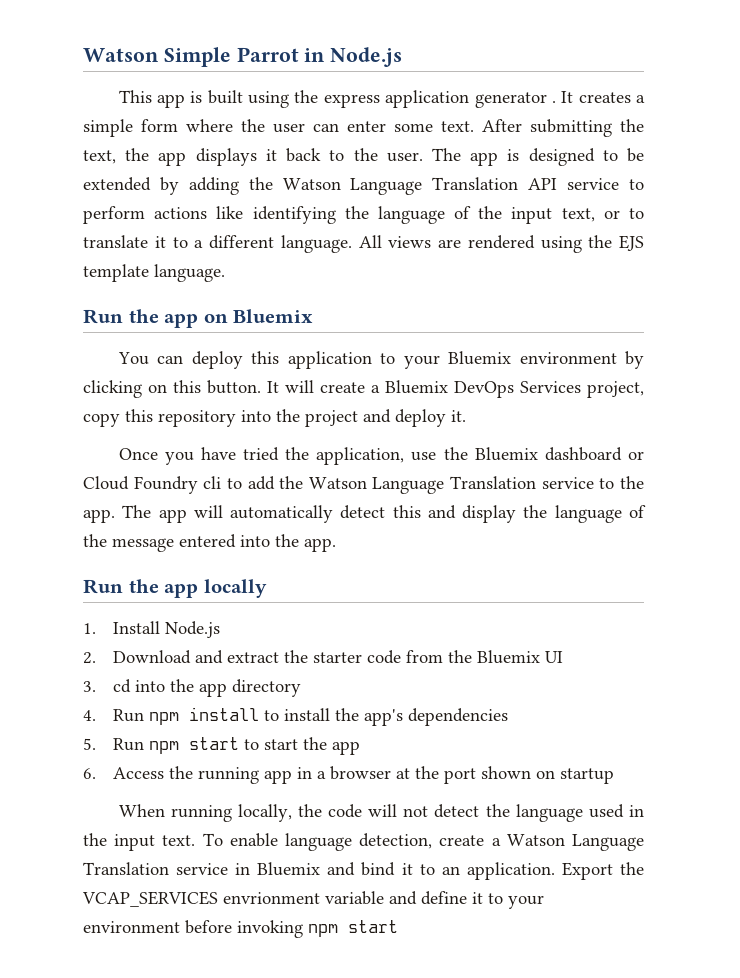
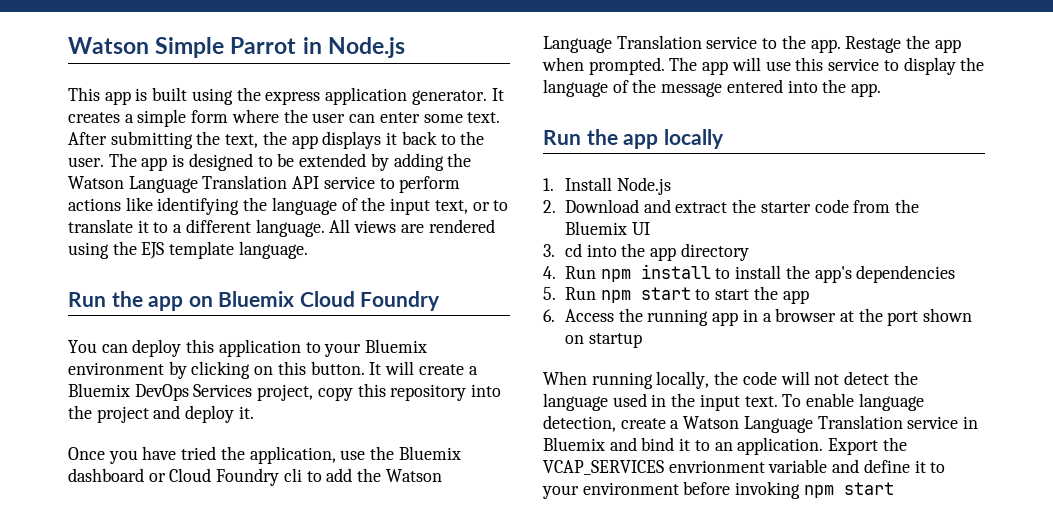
- This app is built using the express application generator .
+ This app is built using the express application generator.
- Run the app on Bluemix
+ Run the app on Bluemix Cloud Foundry
- The app will automatically detect this and display the language of the message entered into the app.
+ Restage the app when prompted. The app will use this service to display the language of the message entered into the app.

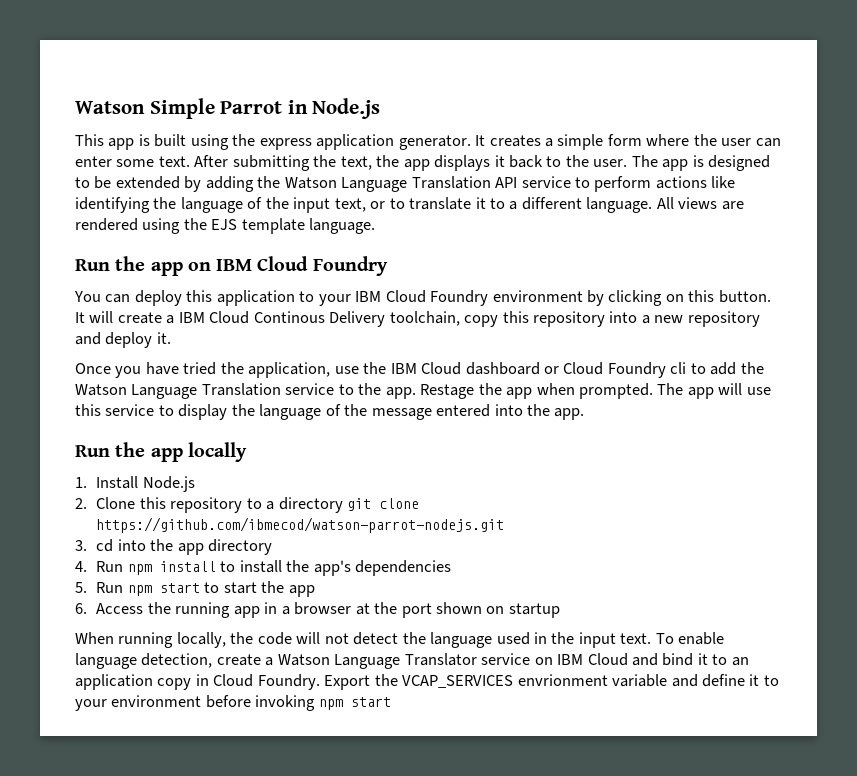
- Run the app on Bluemix Cloud Foundry
+ Run the app on IBM Cloud Foundry
- You can deploy this application to your Bluemix environment by clicking on this button.
+ You can deploy this application to your IBM Cloud Foundry environment by clicking on this button.
- It will create a Bluemix DevOps Services project, copy this repository into the project and deploy it.
+ It will create a IBM Cloud Continous Delivery toolchain, copy this repository into a new repository and deploy it.
- Once you have tried the application, use the Bluemix dashboard or Cloud Foundry cli to add the Watson Language Translation service to the app.
+ Once you have tried the application, use the IBM Cloud dashboard or Cloud Foundry cli to add the Watson Language Translation service to the app.
- 2. Download and extract the starter code from the Bluemix UI
+ 2. Clone this repository to a directory git clone https://github.com/ibmecod/watson-parrot-nodejs.git
- To enable language detection, create a Watson Language Translation service in Bluemix and bind it to an application.
+ To enable language detection, create a Watson Language Translator service on IBM Cloud and bind it to an application copy in Cloud Foundry.

